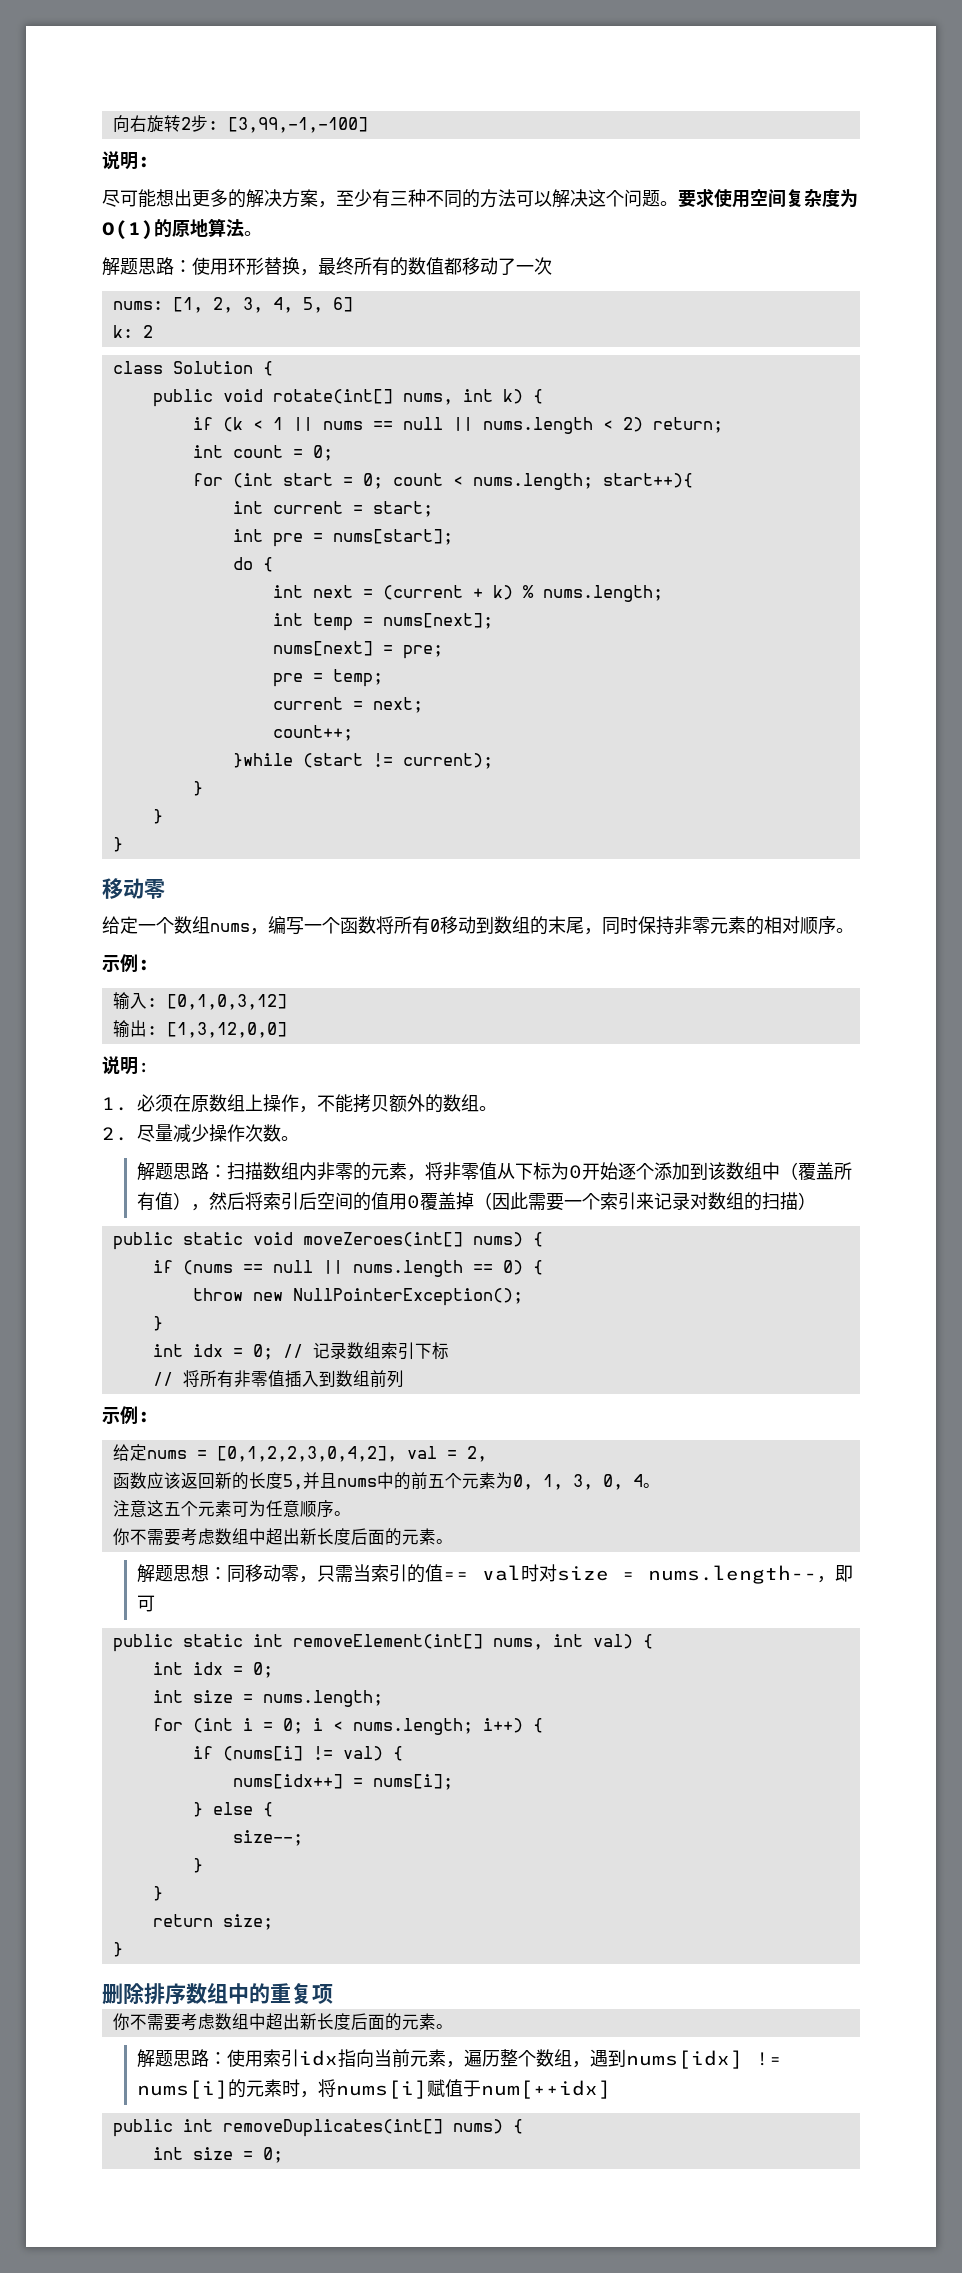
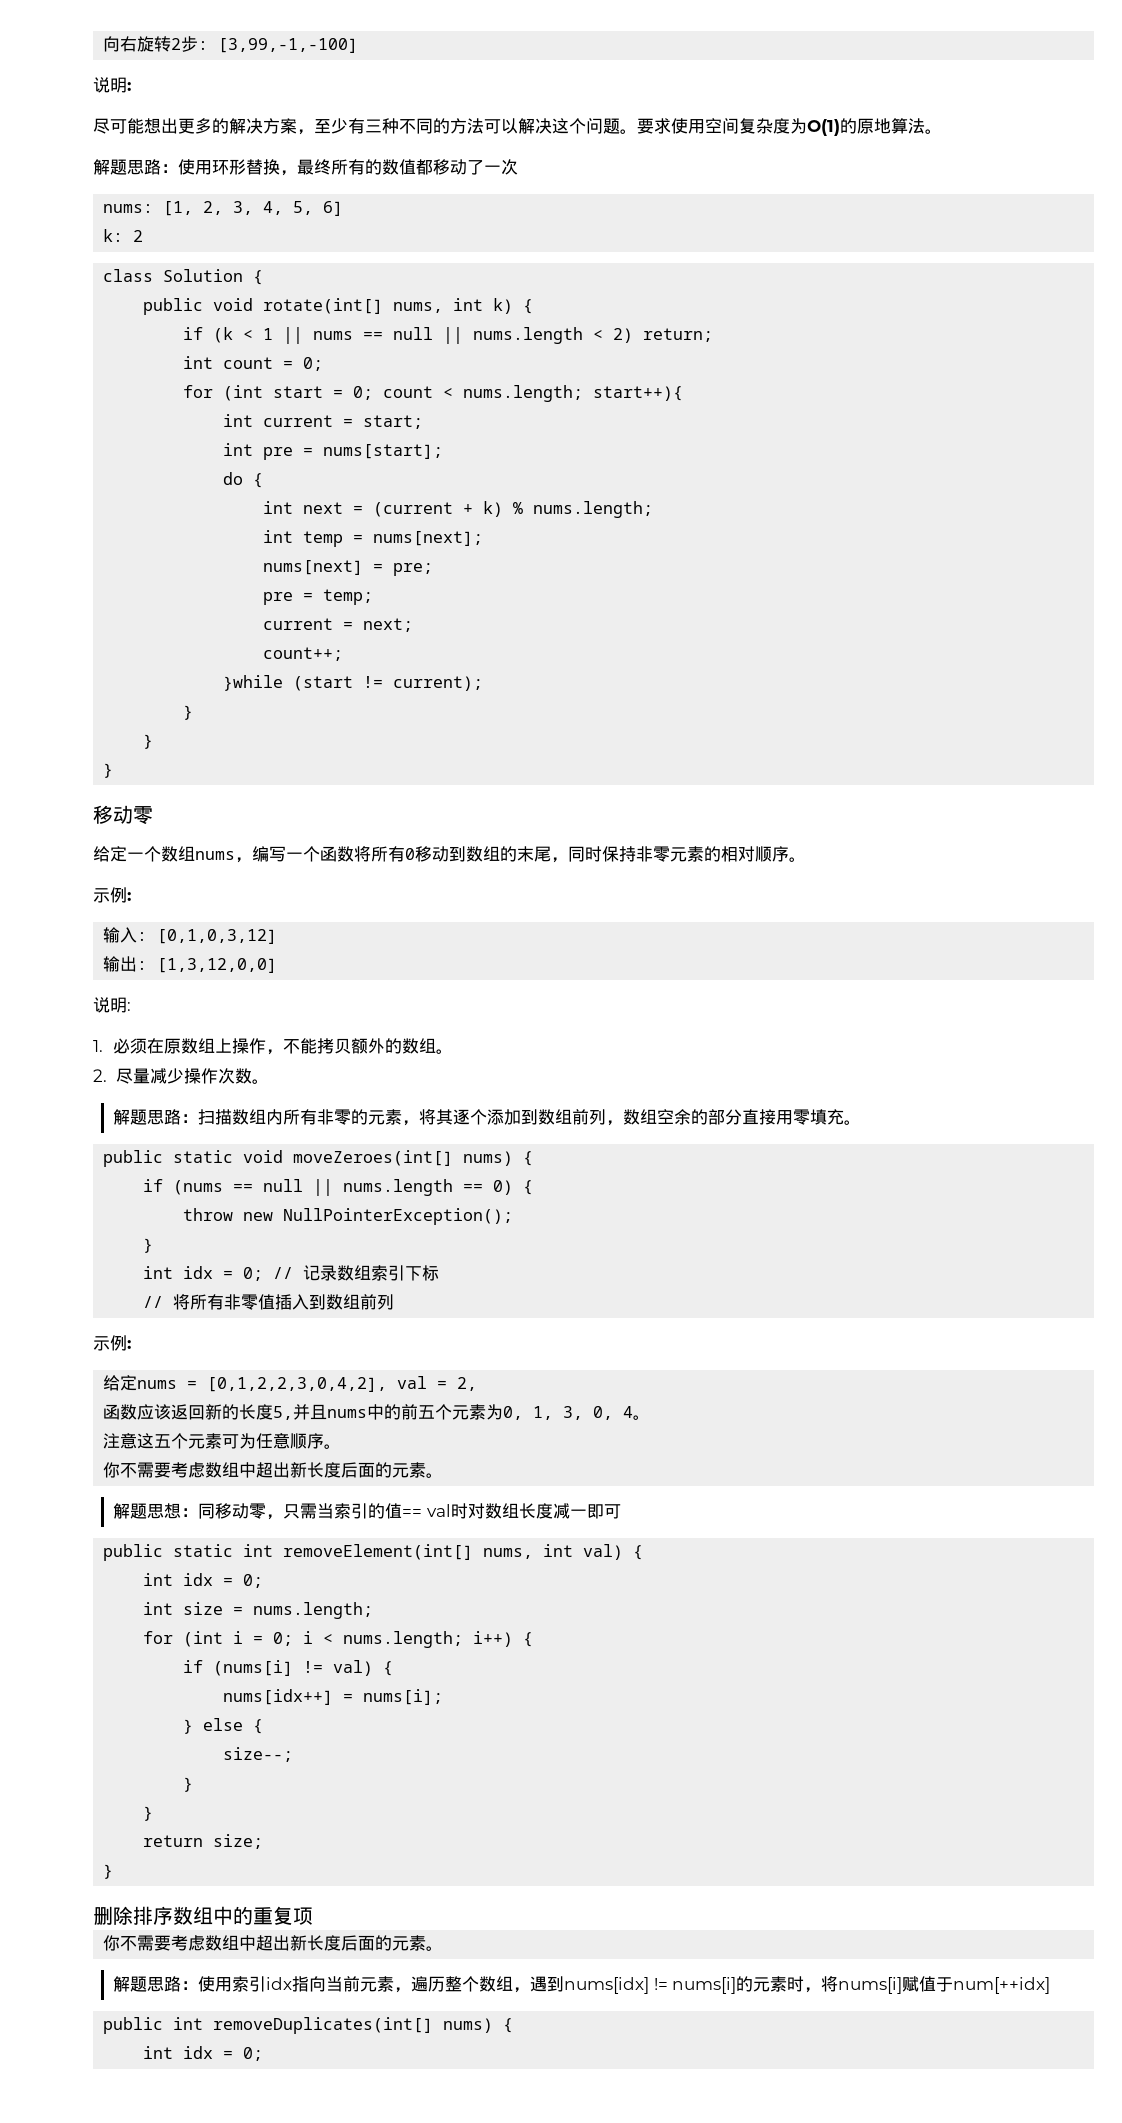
- 解题思路：扫描数组内非零的元素，将非零值从下标为0开始逐个添加到该数组中（覆盖所有值），然后将索引后空间的值用0覆盖掉（因此需要一个索引来记录对数组的扫描）
+ 解题思路：扫描数组内所有非零的元素，将其逐个添加到数组前列，数组空余的部分直接用零填充。
- 解题思想：同移动零，只需当索引的值== val时对size = nums.length--，即可
+ 解题思想：同移动零，只需当索引的值== val时对数组长度减一即可
  public int removeDuplicates(int[] nums) {
- int size = 0;
+ int idx = 0;

